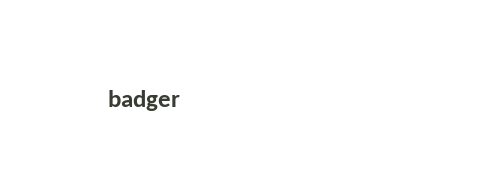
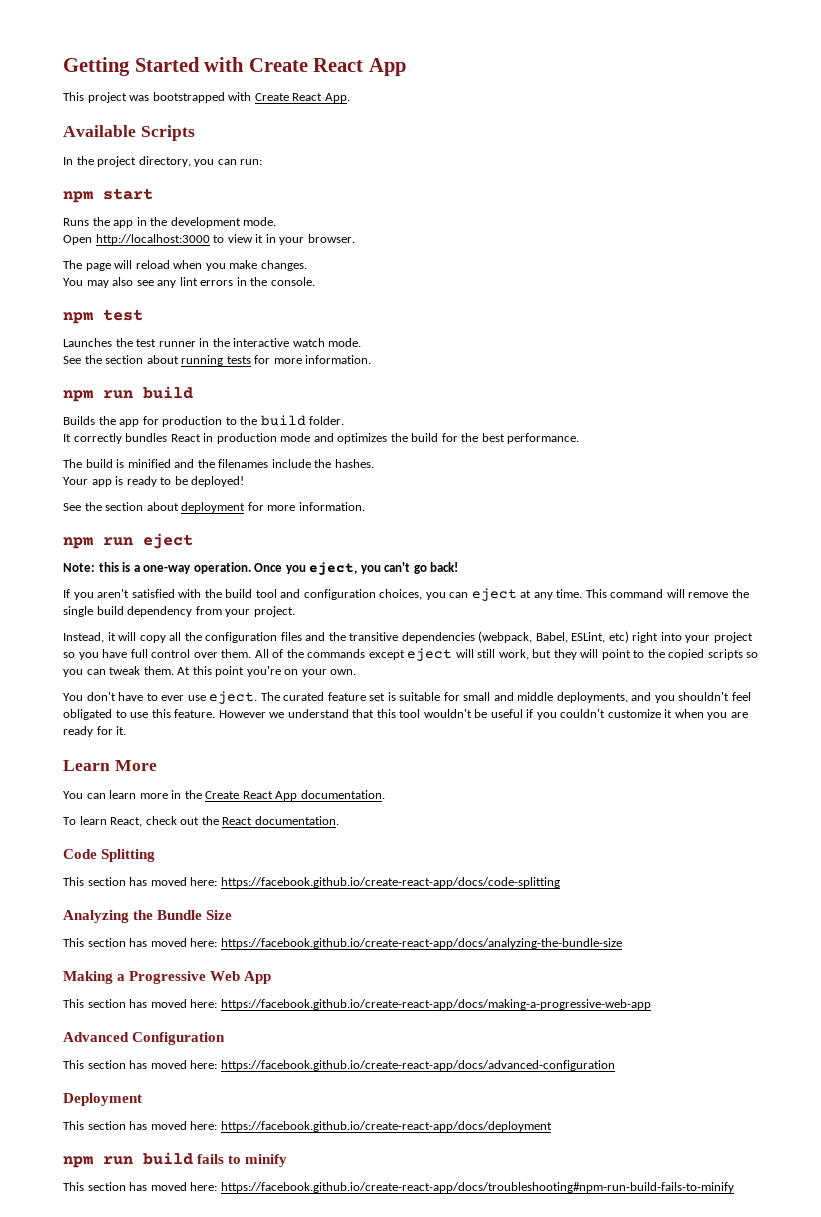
- badger
+ Getting Started with Create React App
+ This project was bootstrapped with Create React App.
+ Available Scripts
+ In the project directory, you can run:
+ npm start
+ Runs the app in the development mode.
+ Open http://localhost:3000 to view it in your browser.
+ The page will reload when you make changes.
+ You may also see any lint errors in the console.
+ npm test
+ Launches the test runner in the interactive watch mode.
+ See the section about running tests for more information.
+ npm run build
+ Builds the app for production to the build folder.
+ It correctly bundles React in production mode and optimizes the build for the best performance.
+ The build is minified and the filenames include the hashes.
+ Your app is ready to be deployed!
+ See the section about deployment for more information.
+ npm run eject
+ Note: this is a one-way operation. Once you eject, you can't go back!
+ If you aren't satisfied with the build tool and configuration choices, you can eject at any time. This command will remove the single build dependency from your project.
+ Instead, it will copy all the configuration files and the transitive dependencies (webpack, Babel, ESLint, etc) right into your project so you have full control over them. All of the commands except eject will still work, but they will point to the copied scripts so you can tweak them. At this point you're on your own.
+ You don't have to ever use eject. The curated feature set is suitable for small and middle deployments, and you shouldn't feel obligated to use this feature. However we understand that this tool wouldn't be useful if you couldn't customize it when you are ready for it.
+ Learn More
+ You can learn more in the Create React App documentation.
+ To learn React, check out the React documentation.
+ Code Splitting
+ This section has moved here: https://facebook.github.io/create-react-app/docs/code-splitting
+ Analyzing the Bundle Size
+ This section has moved here: https://facebook.github.io/create-react-app/docs/analyzing-the-bundle-size
+ Making a Progressive Web App
+ This section has moved here: https://facebook.github.io/create-react-app/docs/making-a-progressive-web-app
+ Advanced Configuration
+ This section has moved here: https://facebook.github.io/create-react-app/docs/advanced-configuration
+ Deployment
+ This section has moved here: https://facebook.github.io/create-react-app/docs/deployment
+ npm run build fails to minify
+ This section has moved here: https://facebook.github.io/create-react-app/docs/troubleshooting#npm-run-build-fails-to-minify

